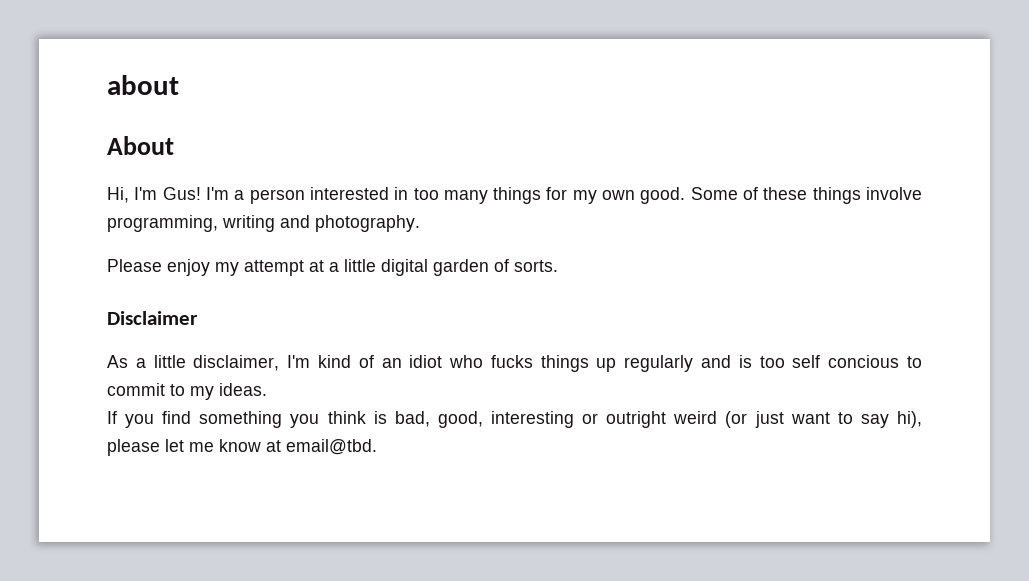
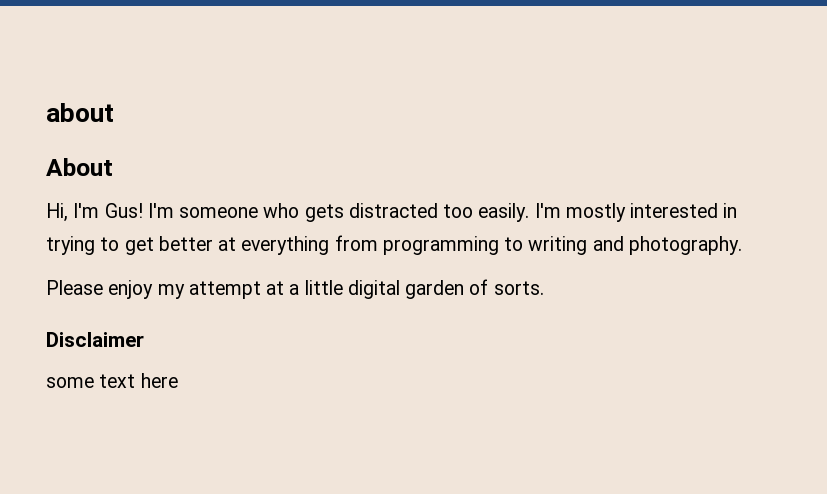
- I'm a person interested in too many things for my own good. Some of these things involve programming, writing and photography.
+ I'm someone who gets distracted too easily. I'm mostly interested in trying to get better at everything from programming to writing and photography.
- As a little disclaimer, I'm kind of an idiot who fucks things up regularly and is too self concious to commit to my ideas.
- If you find something you think is bad, good, interesting or outright weird (or just want to say hi), please let me know at email@tbd.
+ some text here

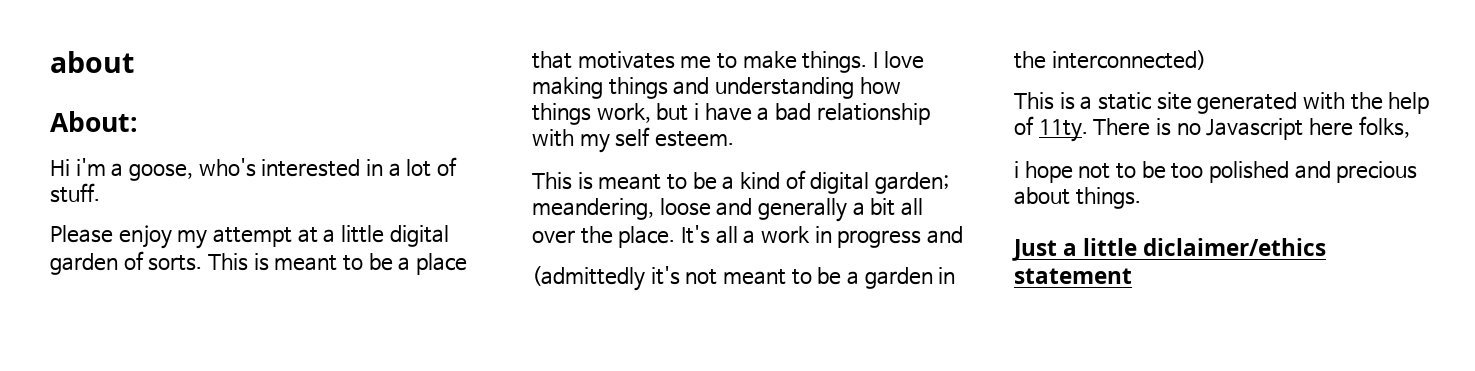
- About
- Hi, I'm Gus! I'm someone who gets distracted too easily. I'm mostly interested in trying to get better at everything from programming to writing and photography.
+ About:
+ Hi i'm a goose, who's interested in a lot of stuff.
- Please enjoy my attempt at a little digital garden of sorts.
- Disclaimer
- some text here
+ Please enjoy my attempt at a little digital garden of sorts. This is meant to be a place that motivates me to make things. I love making things and understanding how things work, but i have a bad relationship with my self esteem.
+ This is meant to be a kind of digital garden; meandering, loose and generally a bit all over the place. It's all a work in progress and
+ (admittedly it's not meant to be a garden in the interconnected)
+ This is a static site generated with the help of 11ty. There is no Javascript here folks,
+ i hope not to be too polished and precious about things.
+ Just a little diclaimer/ethics statement

